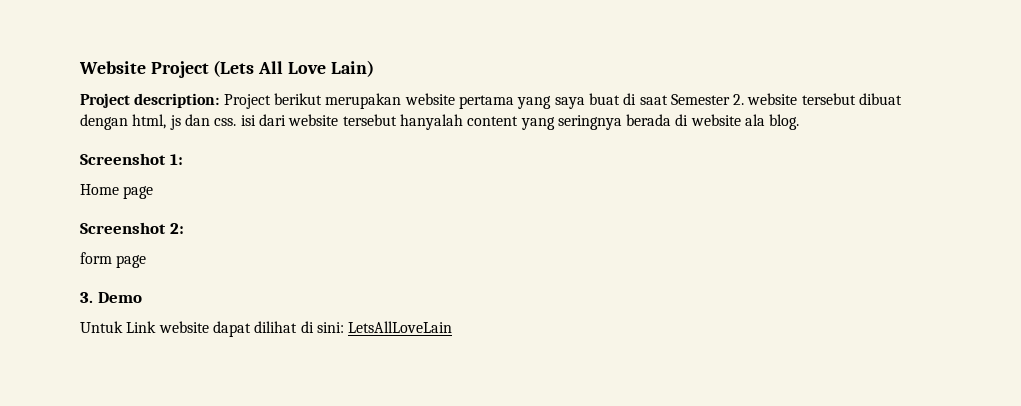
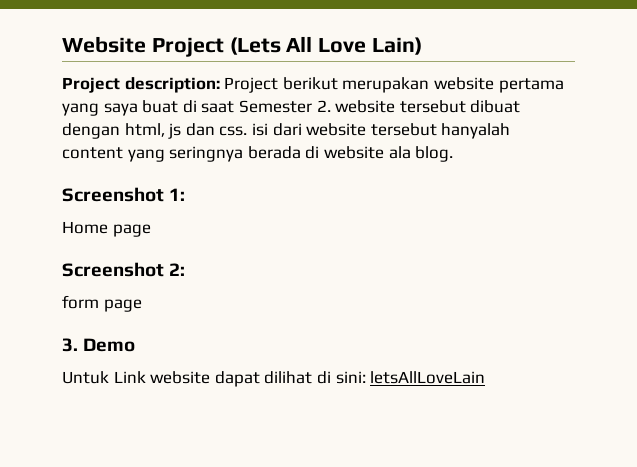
- Untuk Link website dapat dilihat di sini: LetsAllLoveLain
+ Untuk Link website dapat dilihat di sini: letsAllLoveLain

